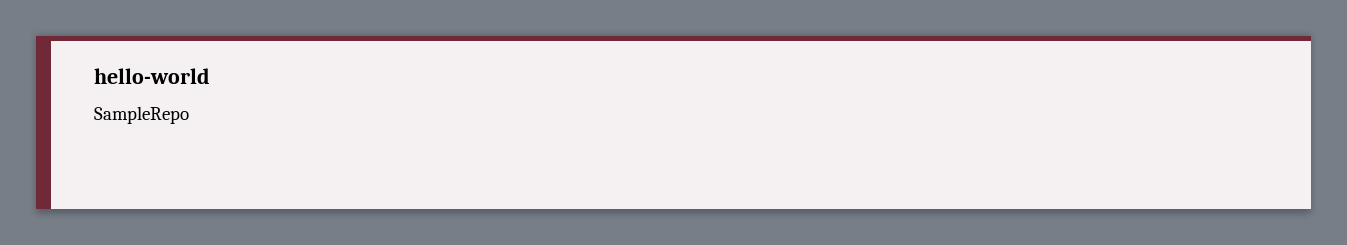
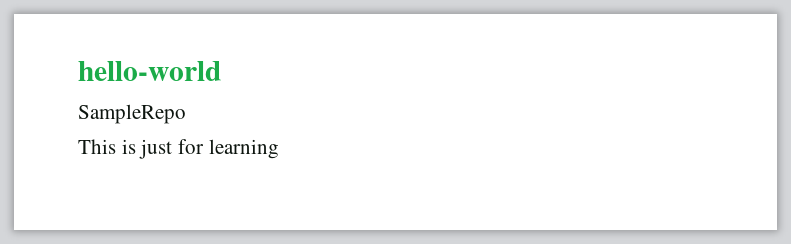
+ This is just for learning

